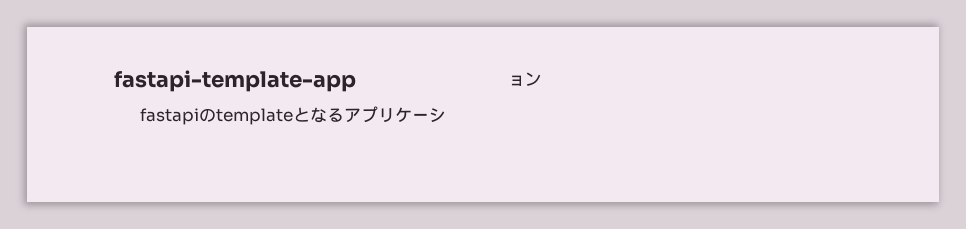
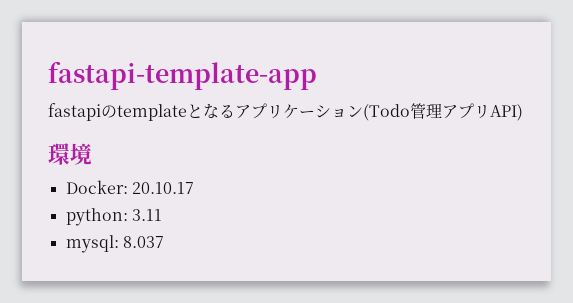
- fastapiのtemplateとなるアプリケーション
+ fastapiのtemplateとなるアプリケーション(Todo管理アプリAPI)
+ 環境
+ Docker: 20.10.17
+ python: 3.11
+ mysql: 8.037

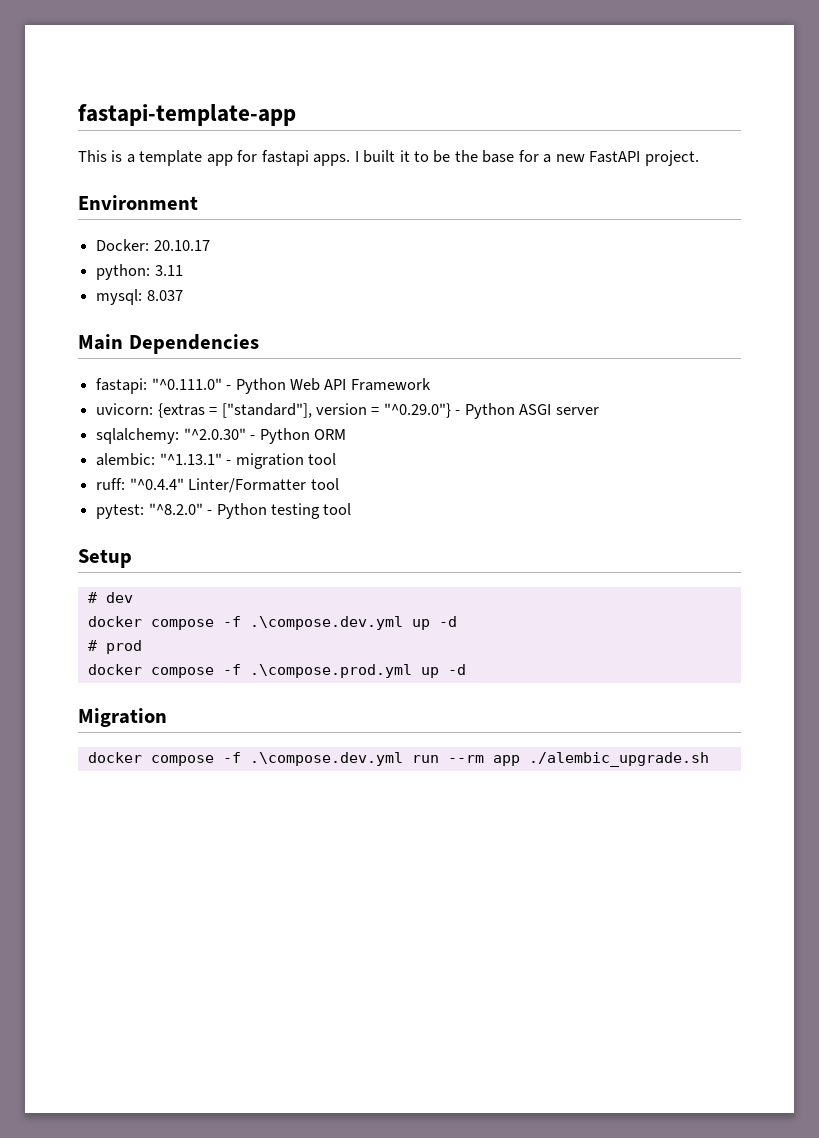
- fastapiのtemplateとなるアプリケーション(Todo管理アプリAPI)
- 環境
+ This is a template app for fastapi apps. I built it to be the base for a new FastAPI project.
+ Environment
+ Main Dependencies
+ fastapi: "^0.111.0" - Python Web API Framework
+ uvicorn: {extras = ["standard"], version = "^0.29.0"} - Python ASGI server
+ sqlalchemy: "^2.0.30" - Python ORM
+ alembic: "^1.13.1" - migration tool
+ ruff: "^0.4.4" Linter/Formatter tool
+ pytest: "^8.2.0" - Python testing tool
+ Setup
+ # dev
+ docker compose -f .\compose.dev.yml up -d
+ # prod
+ docker compose -f .\compose.prod.yml up -d
+ Migration
+ docker compose -f .\compose.dev.yml run --rm app ./alembic_upgrade.sh

